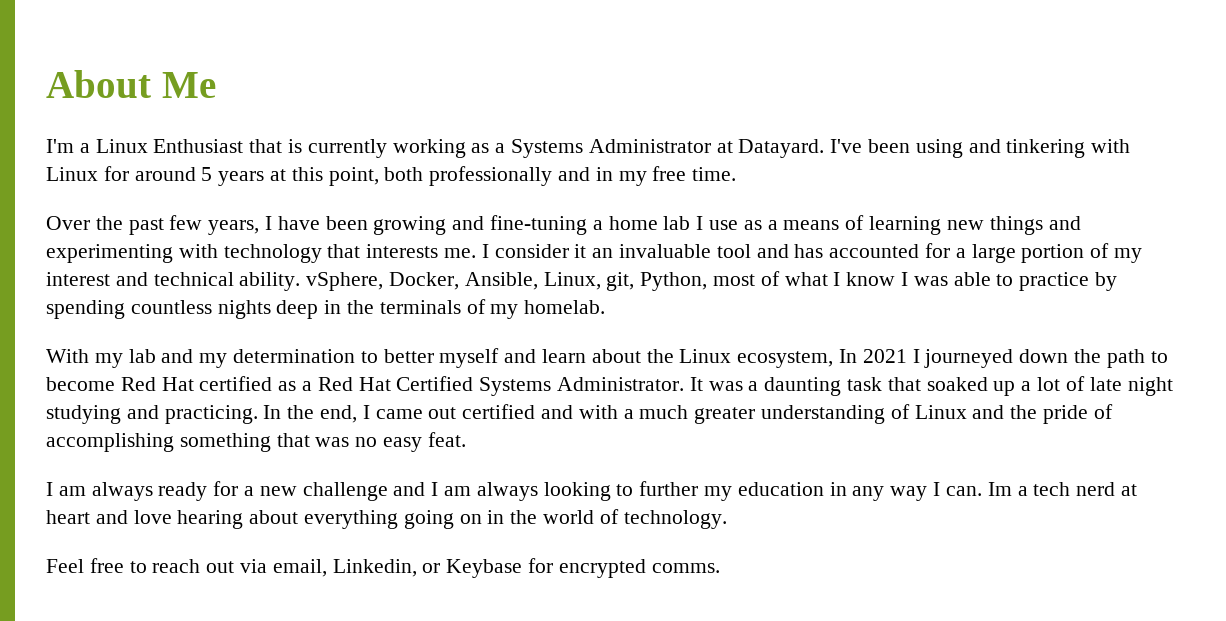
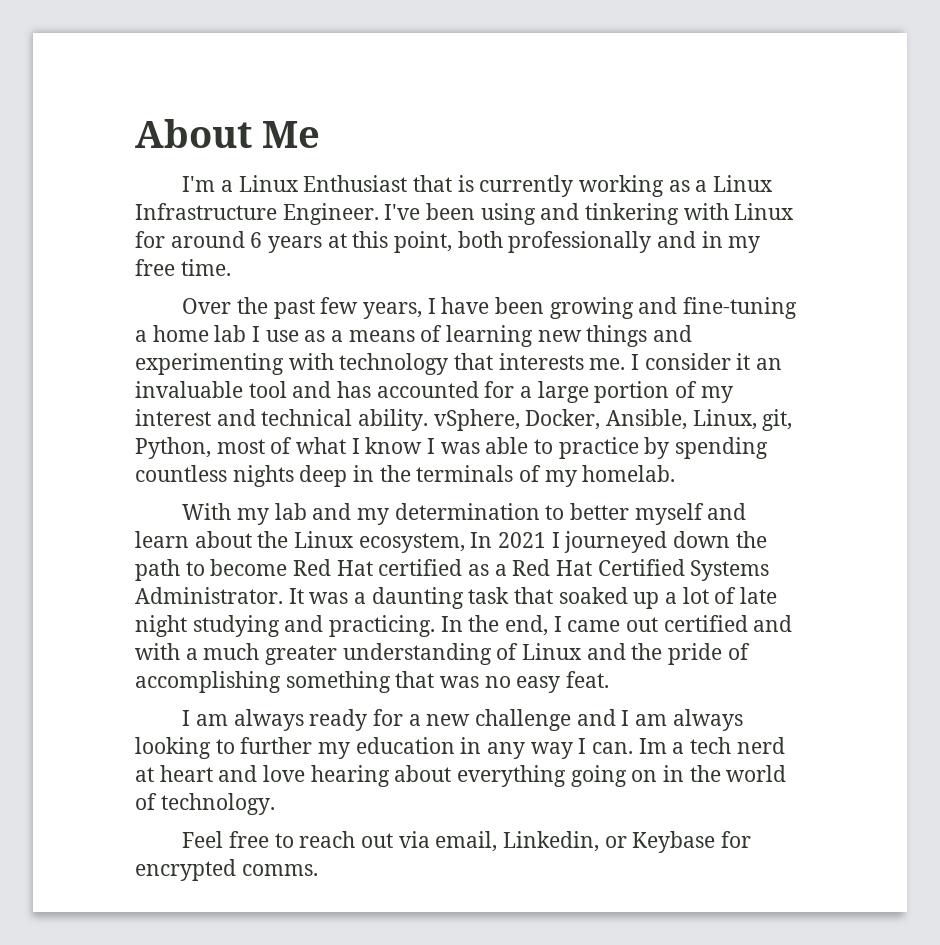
- I'm a Linux Enthusiast that is currently working as a Systems Administrator at Datayard.
+ I'm a Linux Enthusiast that is currently working as a Linux Infrastructure Engineer.
- I've been using and tinkering with Linux for around 5 years at this point, both professionally and in my free time.
+ I've been using and tinkering with Linux for around 6 years at this point, both professionally and in my free time.

